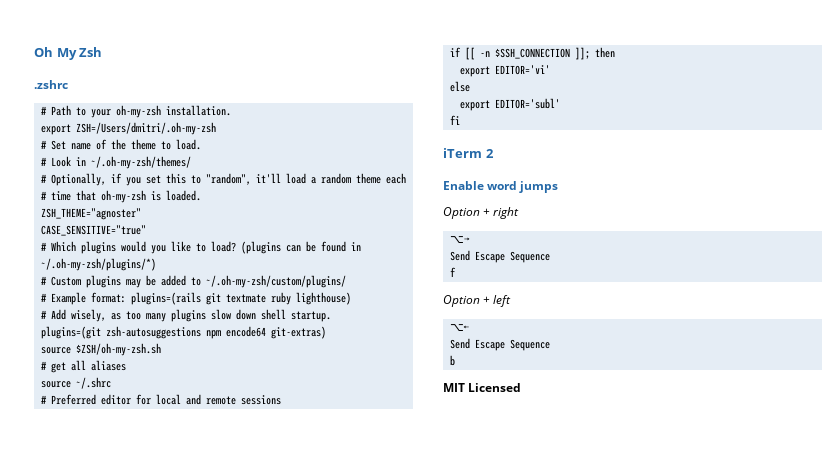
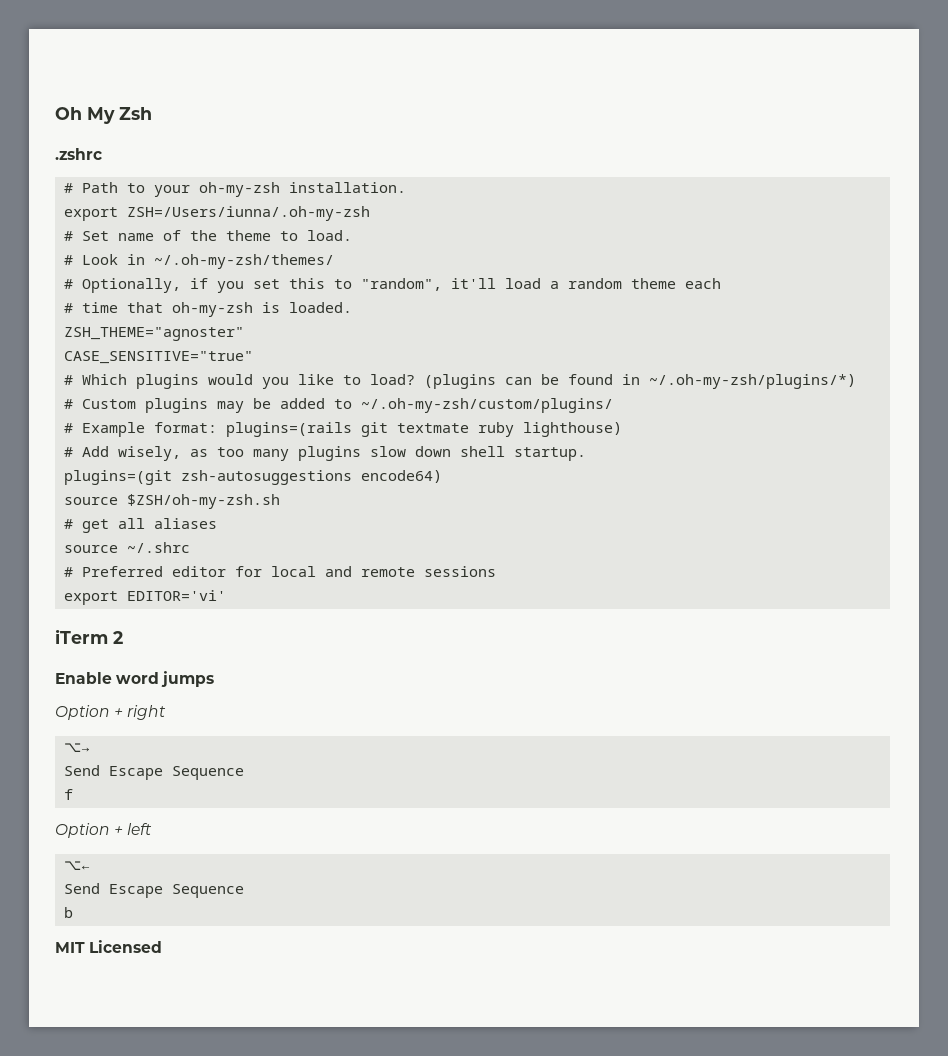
- export ZSH=/Users/dmitri/.oh-my-zsh
+ export ZSH=/Users/iunna/.oh-my-zsh
- plugins=(git zsh-autosuggestions npm encode64 git-extras)
+ plugins=(git zsh-autosuggestions encode64)
- if [[ -n $SSH_CONNECTION ]]; then
  export EDITOR='vi'
- else
- export EDITOR='subl'
- fi

